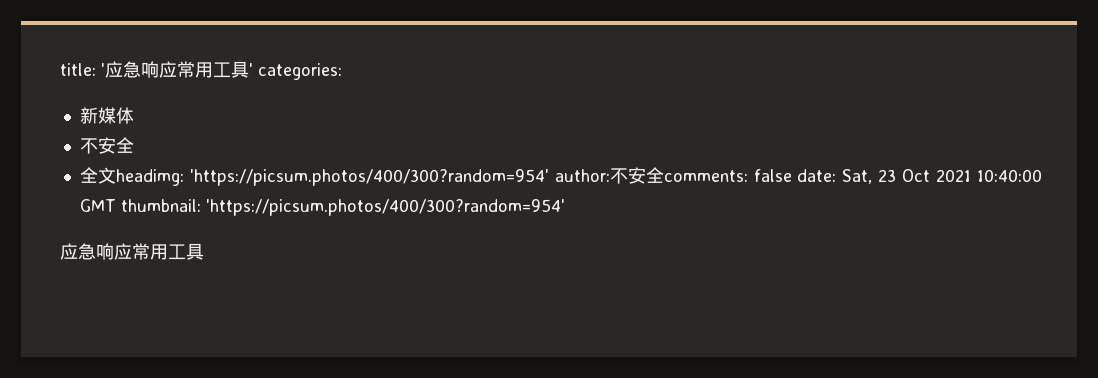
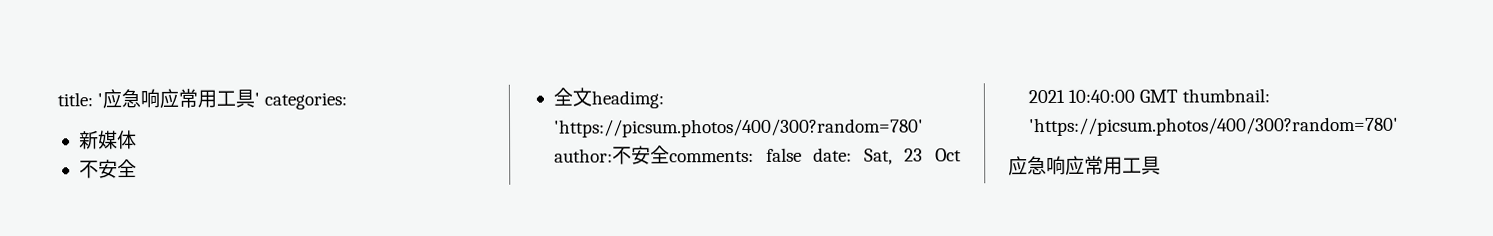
- 全文headimg: 'https://picsum.photos/400/300?random=954' author:不安全comments: false date: Sat, 23 Oct 2021 10:40:00 GMT thumbnail: 'https://picsum.photos/400/300?random=954'
+ 全文headimg: 'https://picsum.photos/400/300?random=780' author:不安全comments: false date: Sat, 23 Oct 2021 10:40:00 GMT thumbnail: 'https://picsum.photos/400/300?random=780'

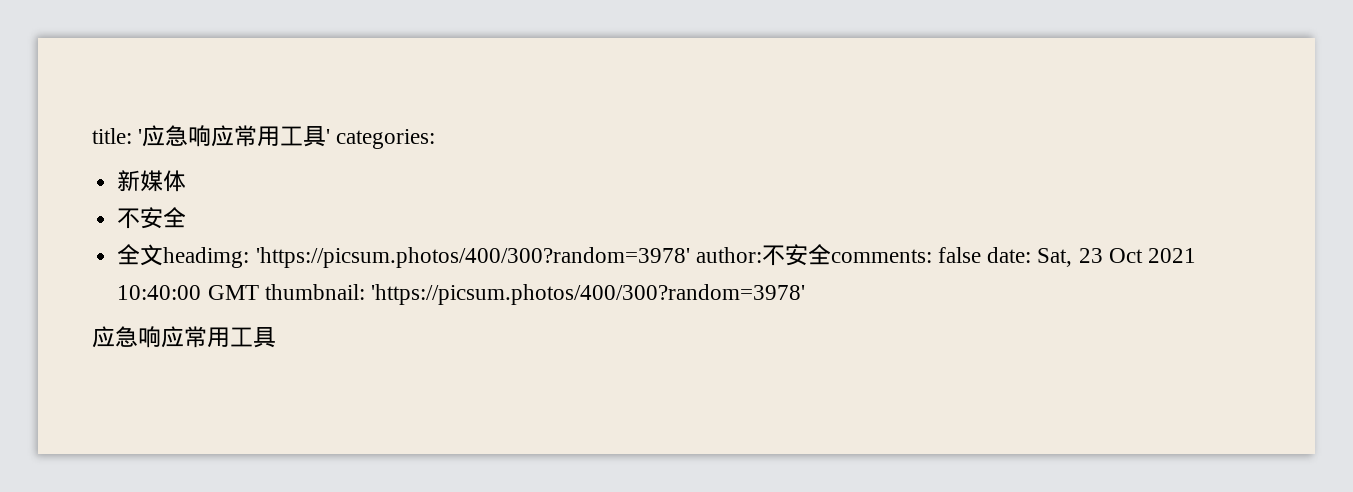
- 全文headimg: 'https://picsum.photos/400/300?random=780' author:不安全comments: false date: Sat, 23 Oct 2021 10:40:00 GMT thumbnail: 'https://picsum.photos/400/300?random=780'
+ 全文headimg: 'https://picsum.photos/400/300?random=3978' author:不安全comments: false date: Sat, 23 Oct 2021 10:40:00 GMT thumbnail: 'https://picsum.photos/400/300?random=3978'

